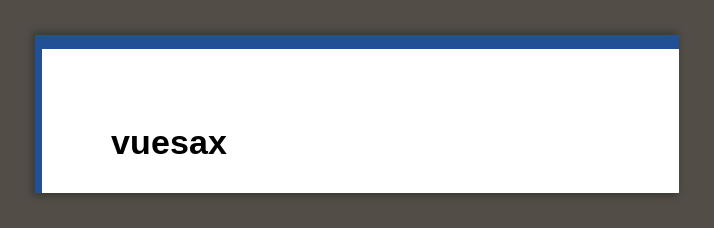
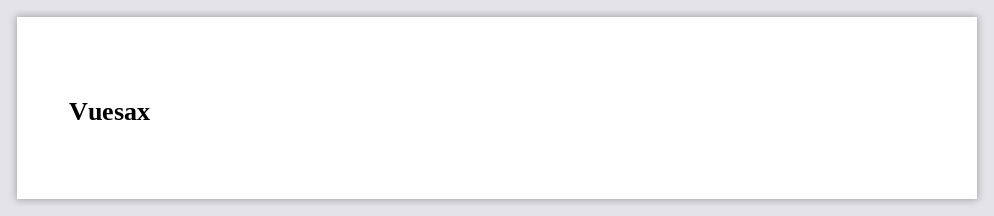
- vuesax
+ Vuesax

